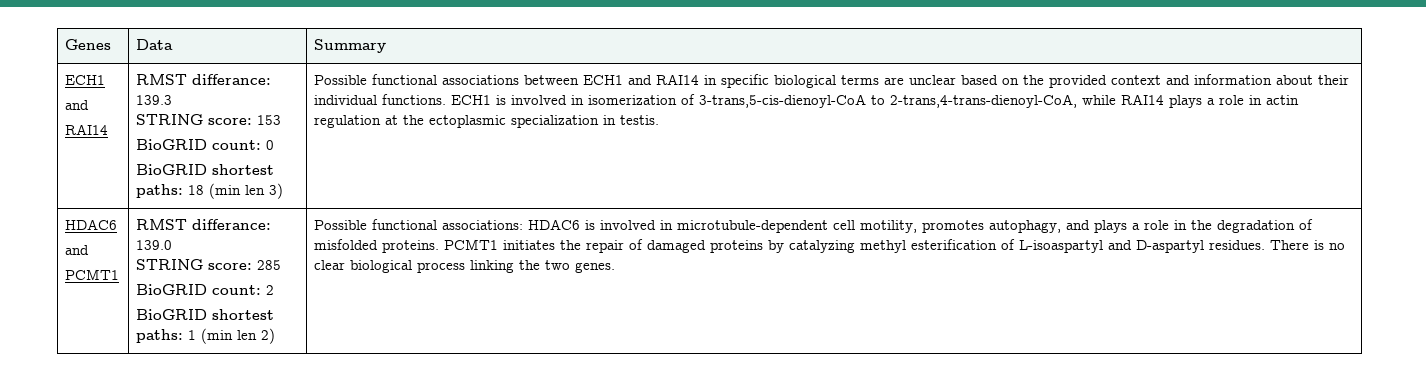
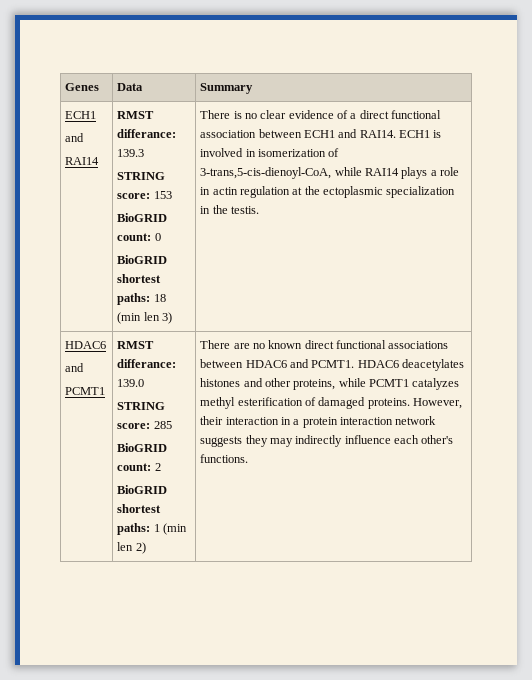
- Possible functional associations between ECH1 and RAI14 in specific biological terms are unclear based on the provided context and information about their individual functions.
+ There is no clear evidence of a direct functional association between ECH1 and RAI14.
- ECH1 is involved in isomerization of 3-trans,5-cis-dienoyl-CoA to 2-trans,4-trans-dienoyl-CoA, while RAI14 plays a role in actin regulation at the ectoplasmic specialization in testis.
+ ECH1 is involved in isomerization of 3-trans,5-cis-dienoyl-CoA, while RAI14 plays a role in actin regulation at the ectoplasmic specialization in the testis.
- Possible functional associations: HDAC6 is involved in microtubule-dependent cell motility, promotes autophagy, and plays a role in the degradation of misfolded proteins. PCMT1 initiates the repair of damaged proteins by catalyzing methyl esterification of L-isoaspartyl and D-aspartyl residues. There is no clear biological process linking the two genes.
+ There are no known direct functional associations between HDAC6 and PCMT1. HDAC6 deacetylates histones and other proteins, while PCMT1 catalyzes methyl esterification of damaged proteins. However, their interaction in a protein interaction network suggests they may indirectly influence each other's functions.

